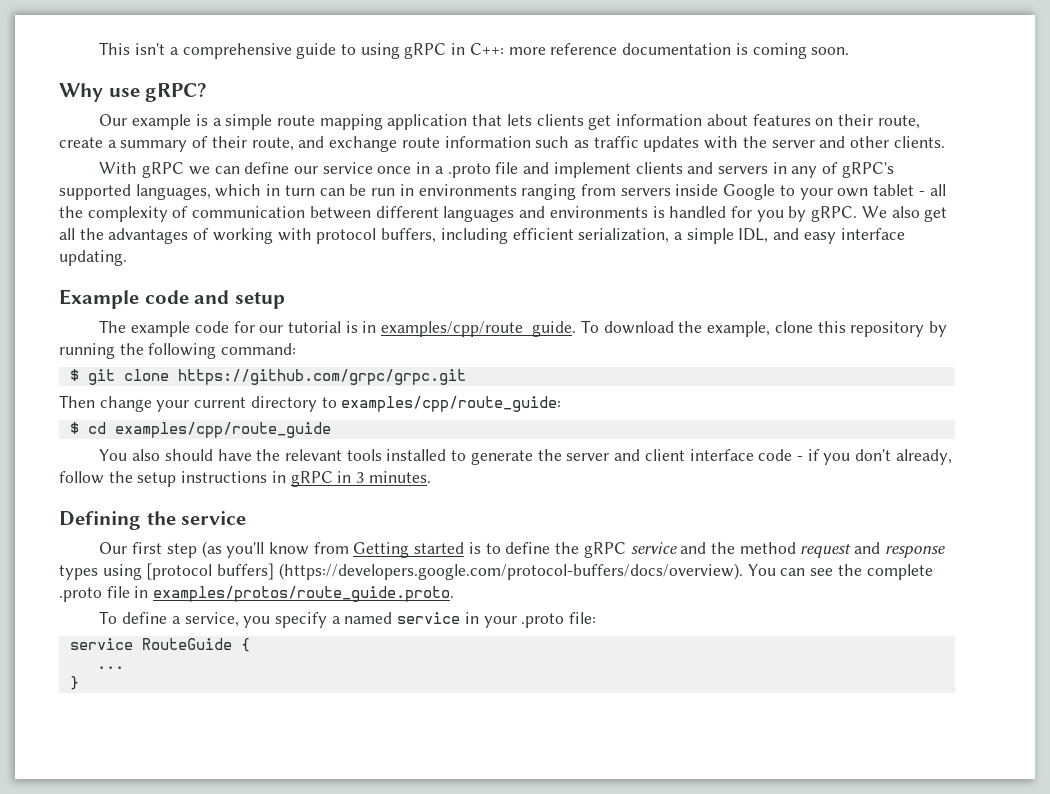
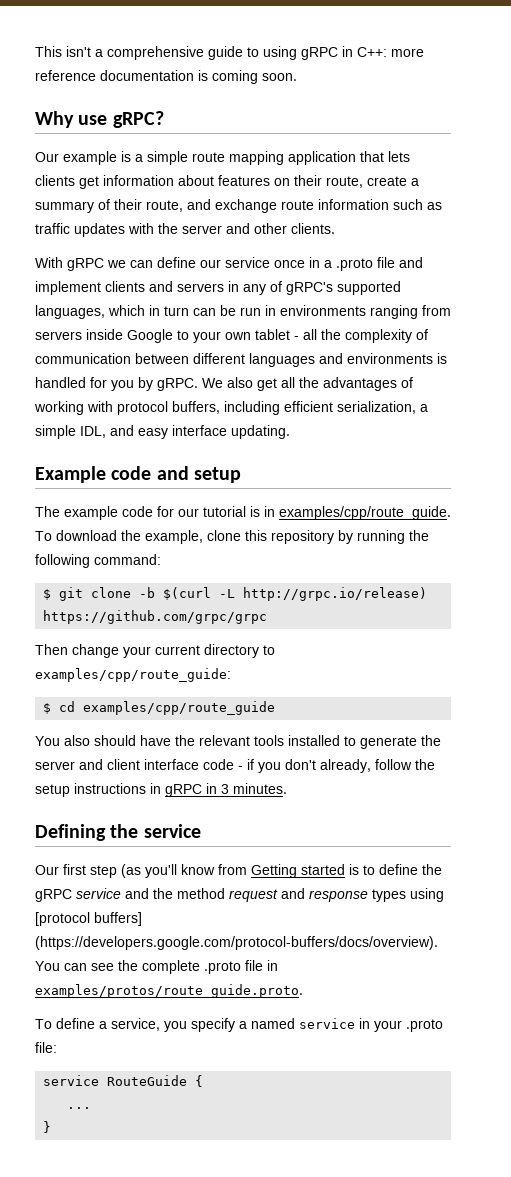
- $ git clone https://github.com/grpc/grpc.git
+ $ git clone -b $(curl -L http://grpc.io/release) https://github.com/grpc/grpc

